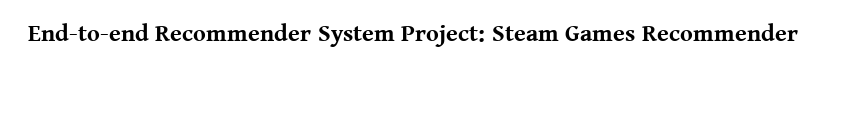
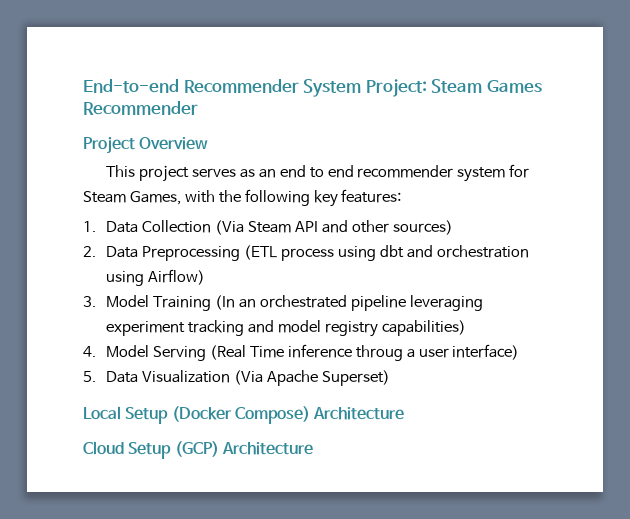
+ Project Overview
+ This project serves as an end to end recommender system for Steam Games, with the following key features:
+ 1. Data Collection (Via Steam API and other sources)
+ 2. Data Preprocessing (ETL process using dbt and orchestration using Airflow)
+ 3. Model Training (In an orchestrated pipeline leveraging experiment tracking and model registry capabilities)
+ 4. Model Serving (Real Time inference throug a user interface)
+ 5. Data Visualization (Via Apache Superset)
+ Local Setup (Docker Compose) Architecture
+ Cloud Setup (GCP) Architecture

